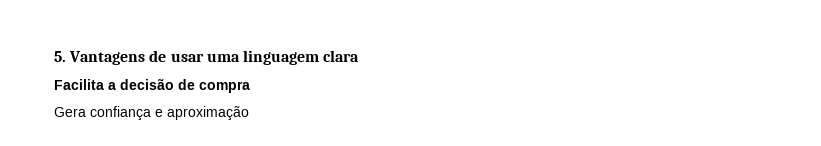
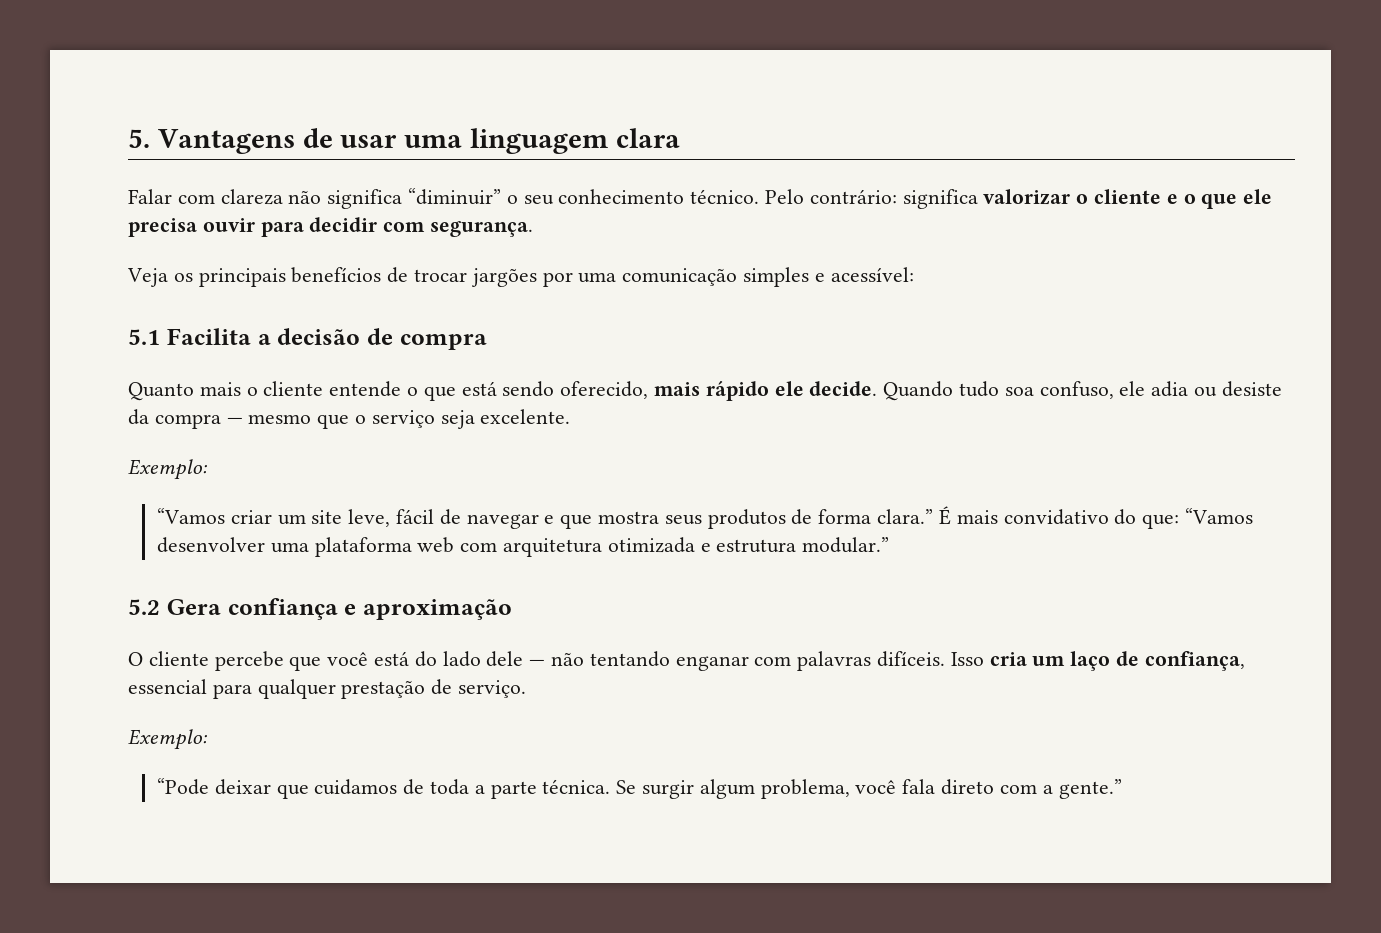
- Facilita a decisão de compra
+ Falar com clareza não significa “diminuir” o seu conhecimento técnico. Pelo contrário: significa valorizar o cliente e o que ele precisa ouvir para decidir com segurança.
+ Veja os principais benefícios de trocar jargões por uma comunicação simples e acessível:
+ 5.1 Facilita a decisão de compra
- Gera confiança e aproximação
+ Quanto mais o cliente entende o que está sendo oferecido, mais rápido ele decide. Quando tudo soa confuso, ele adia ou desiste da compra — mesmo que o serviço seja excelente.
+ Exemplo:
+ “Vamos criar um site leve, fácil de navegar e que mostra seus produtos de forma clara.” É mais convidativo do que: “Vamos desenvolver uma plataforma web com arquitetura otimizada e estrutura modular.”
+ 5.2 Gera confiança e aproximação
+ O cliente percebe que você está do lado dele — não tentando enganar com palavras difíceis. Isso cria um laço de confiança, essencial para qualquer prestação de serviço.
+ Exemplo:
+ “Pode deixar que cuidamos de toda a parte técnica. Se surgir algum problema, você fala direto com a gente.”

